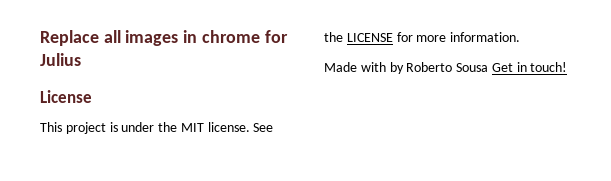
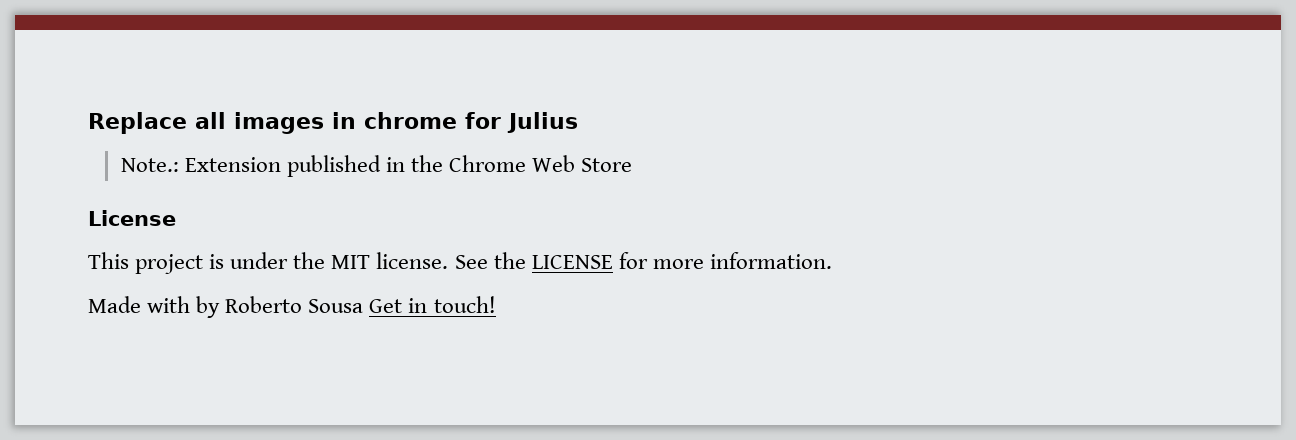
+ Note.: Extension published in the Chrome Web Store

